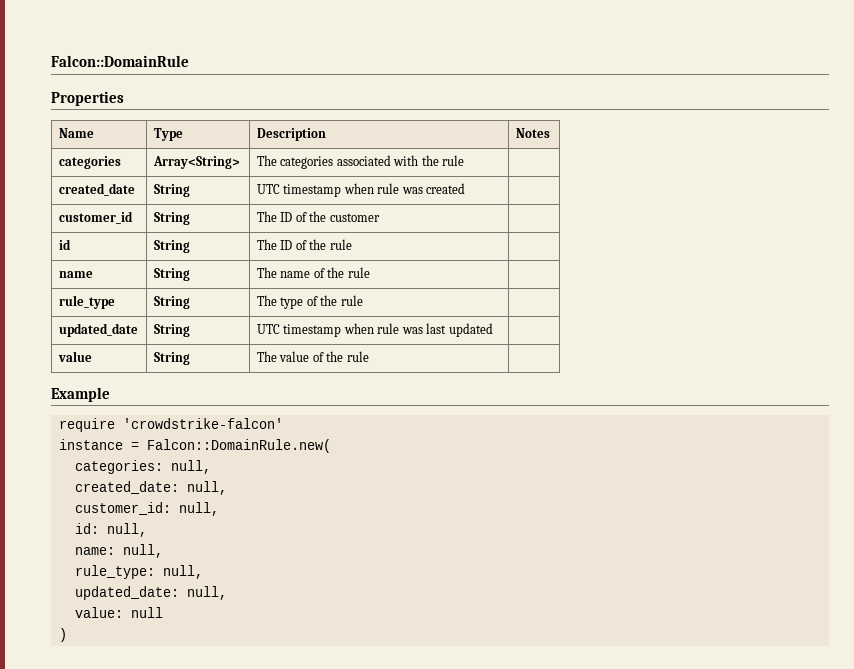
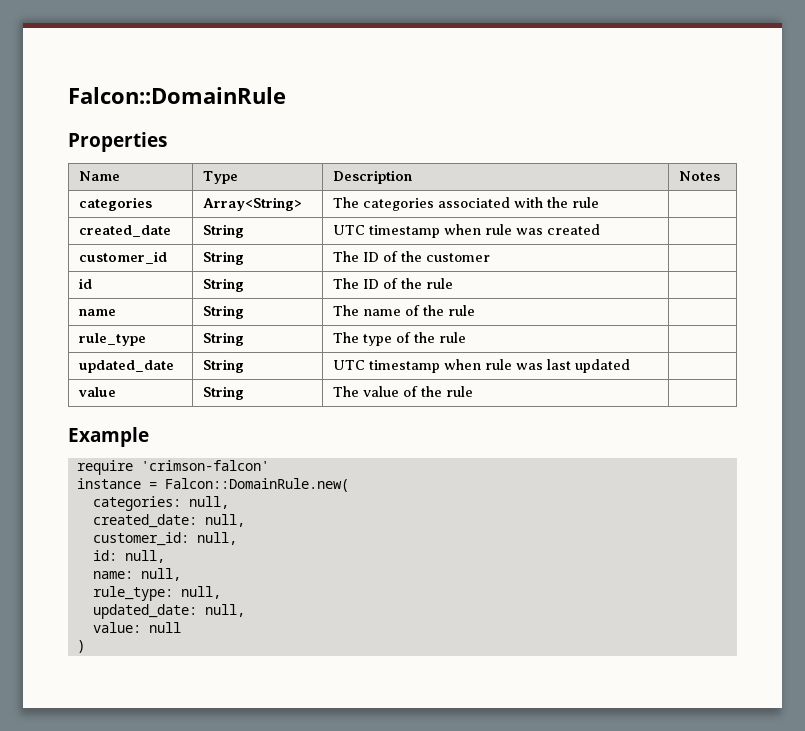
- require 'crowdstrike-falcon'
+ require 'crimson-falcon'

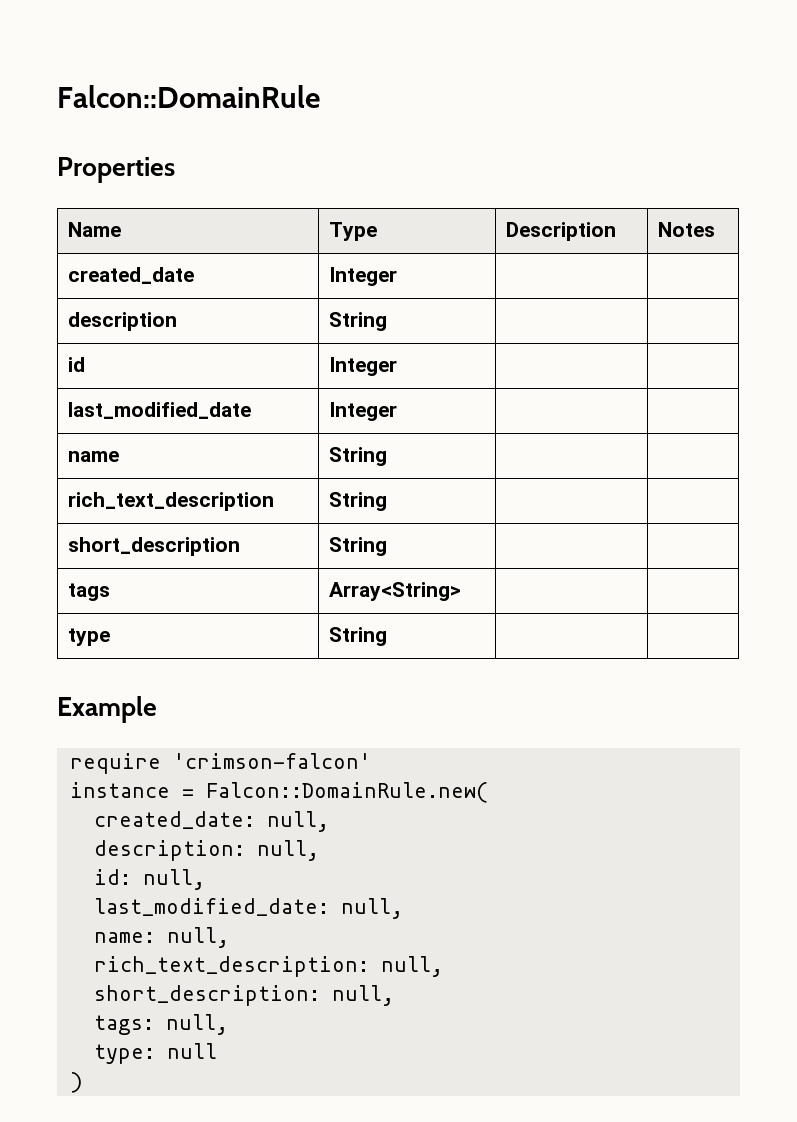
- categories | Array<String> | The categories associated with the rule |
- created_date | String | UTC timestamp when rule was created |
- customer_id | String | The ID of the customer |
- id | String | The ID of the rule |
- name | String | The name of the rule |
- rule_type | String | The type of the rule |
- updated_date | String | UTC timestamp when rule was last updated |
- value | String | The value of the rule |
+ created_date | Integer | |
+ description | String | |
+ id | Integer | |
+ last_modified_date | Integer | |
+ name | String | |
+ rich_text_description | String | |
+ short_description | String | |
+ tags | Array<String> | |
+ type | String | |
- categories: null,
- customer_id: null,
+ description: null,
+ last_modified_date: null,
- rule_type: null,
- updated_date: null,
- value: null
+ rich_text_description: null,
+ short_description: null,
+ tags: null,
+ type: null

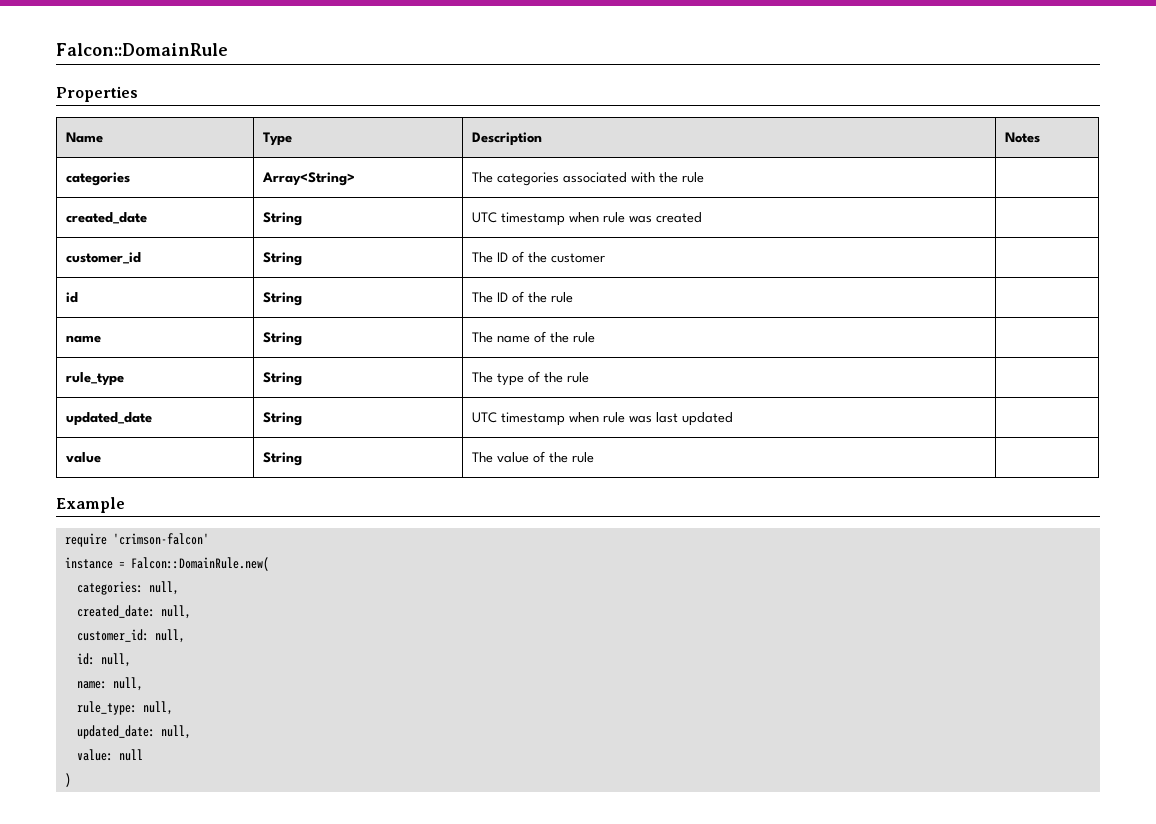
- created_date | Integer | |
- description | String | |
- id | Integer | |
- last_modified_date | Integer | |
- name | String | |
- rich_text_description | String | |
- short_description | String | |
- tags | Array<String> | |
- type | String | |
+ categories | Array<String> | The categories associated with the rule |
+ created_date | String | UTC timestamp when rule was created |
+ customer_id | String | The ID of the customer |
+ id | String | The ID of the rule |
+ name | String | The name of the rule |
+ rule_type | String | The type of the rule |
+ updated_date | String | UTC timestamp when rule was last updated |
+ value | String | The value of the rule |
+ categories: null,
- description: null,
+ customer_id: null,
- last_modified_date: null,
- rich_text_description: null,
- short_description: null,
- tags: null,
- type: null
+ rule_type: null,
+ updated_date: null,
+ value: null

